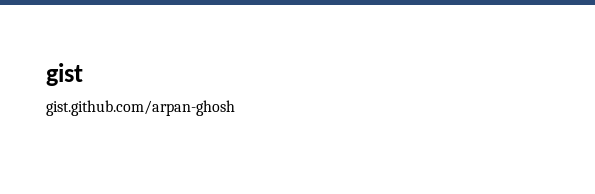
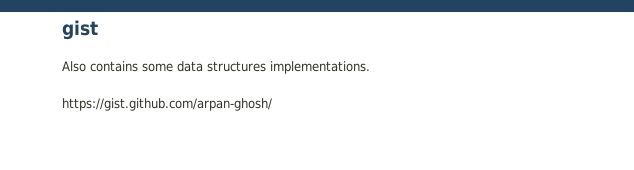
- gist.github.com/arpan-ghosh
+ Also contains some data structures implementations.
+ https://gist.github.com/arpan-ghosh/

